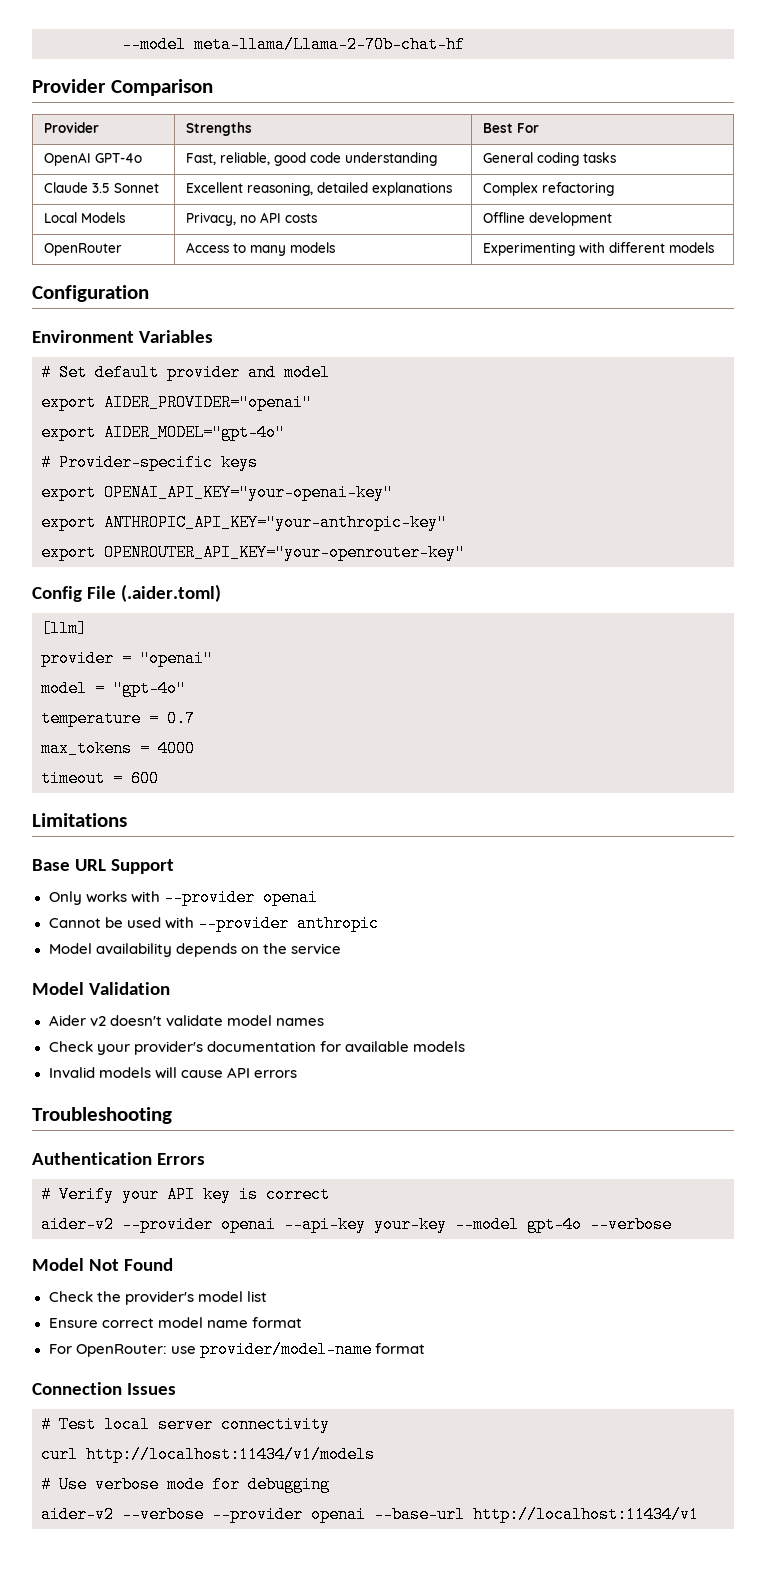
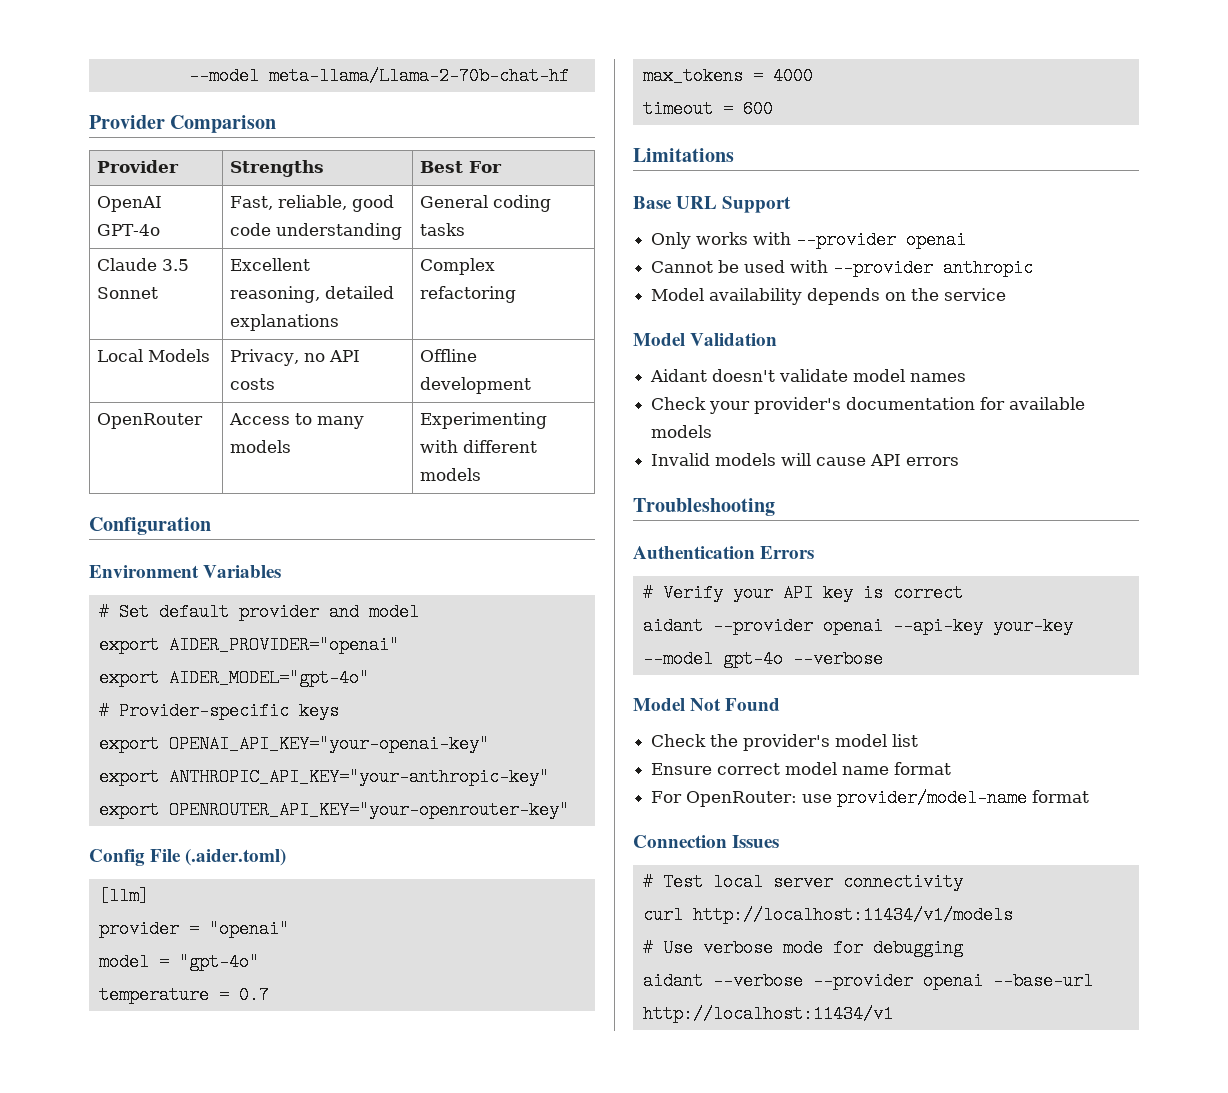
- Aider v2 doesn't validate model names
+ Aidant doesn't validate model names
- aider-v2 --provider openai --api-key your-key --model gpt-4o --verbose
+ aidant --provider openai --api-key your-key --model gpt-4o --verbose
- aider-v2 --verbose --provider openai --base-url http://localhost:11434/v1
+ aidant --verbose --provider openai --base-url http://localhost:11434/v1

